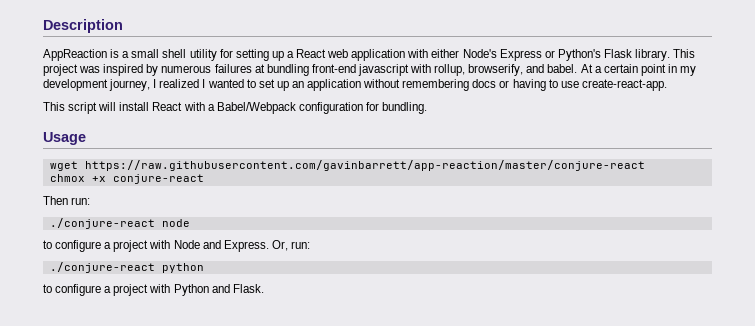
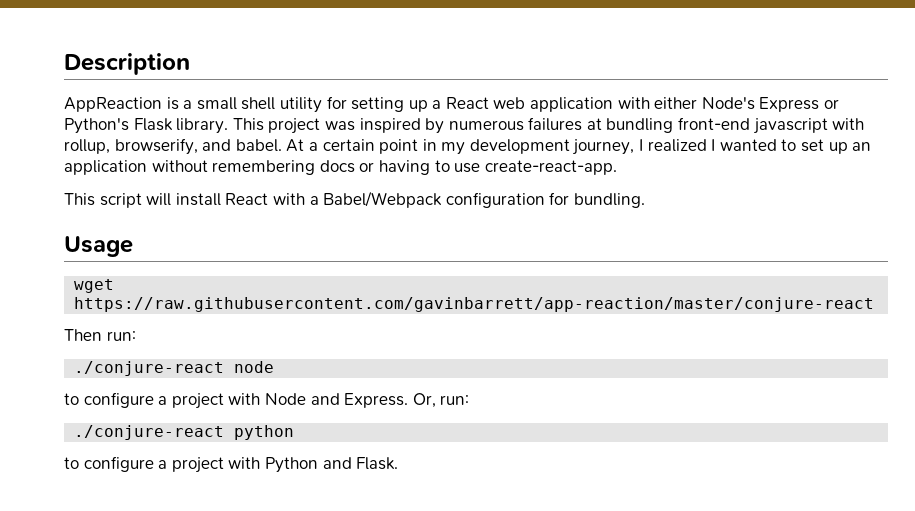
- chmox +x conjure-react

